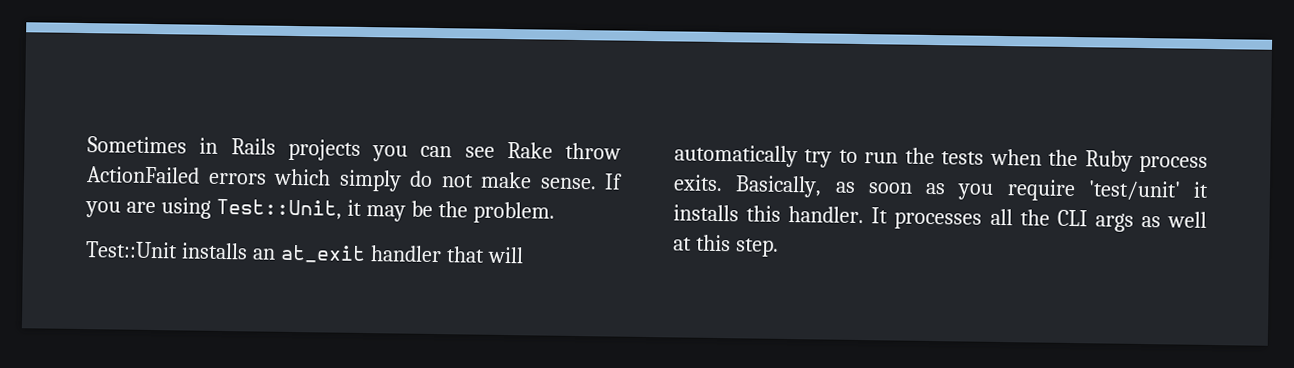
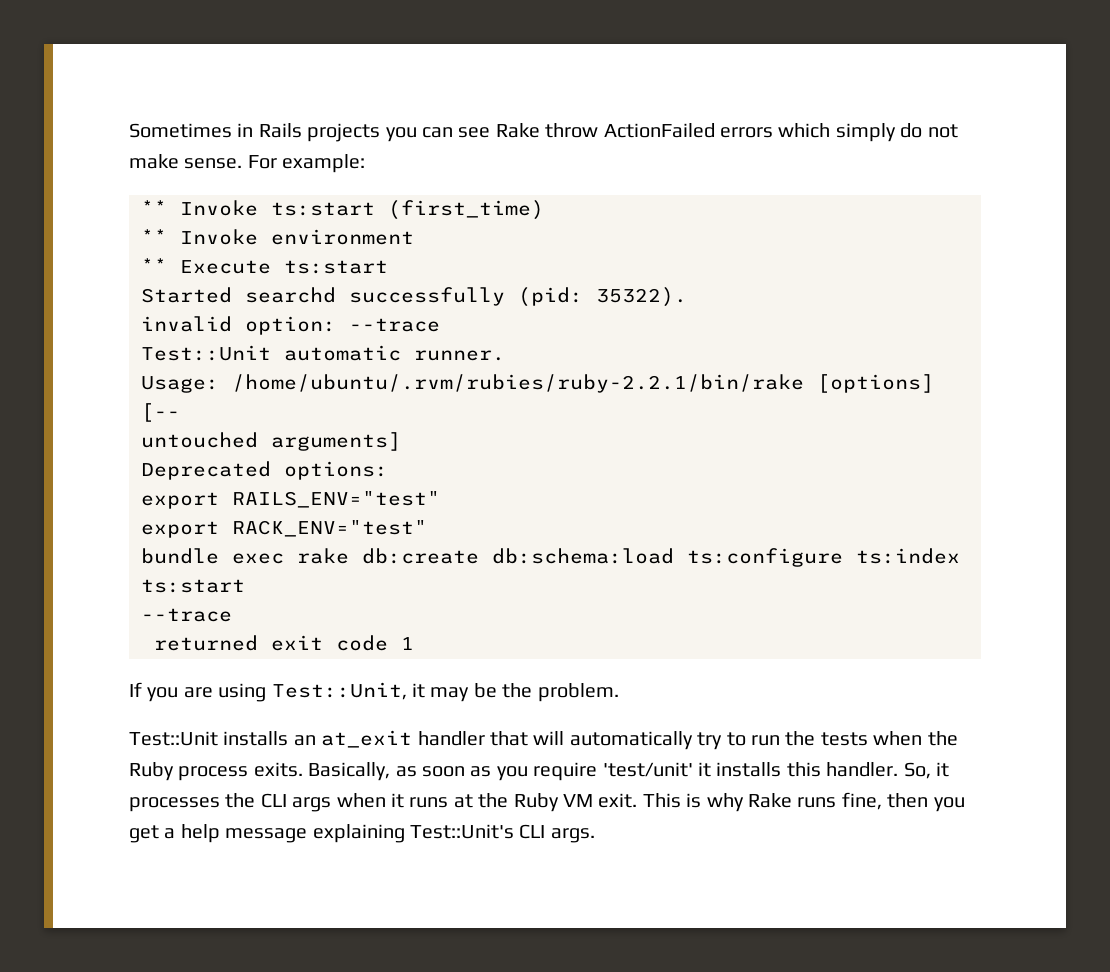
- Sometimes in Rails projects you can see Rake throw ActionFailed errors which simply do not make sense. If you are using Test::Unit, it may be the problem.
+ Sometimes in Rails projects you can see Rake throw ActionFailed errors which simply do not make sense. For example:
+ ** Invoke ts:start (first_time)
+ ** Invoke environment
+ ** Execute ts:start
+ Started searchd successfully (pid: 35322).
+ invalid option: --trace
+ Test::Unit automatic runner.
+ Usage: /home/ubuntu/.rvm/rubies/ruby-2.2.1/bin/rake [options] [--
+ untouched arguments]
+ Deprecated options:
+ export RAILS_ENV="test"
+ export RACK_ENV="test"
+ bundle exec rake db:create db:schema:load ts:configure ts:index ts:start
+ --trace
+ returned exit code 1
+ If you are using Test::Unit, it may be the problem.
- It processes all the CLI args as well at this step.
+ So, it processes the CLI args when it runs at the Ruby VM exit. This is why Rake runs fine, then you get a help message explaining Test::Unit's CLI args.

